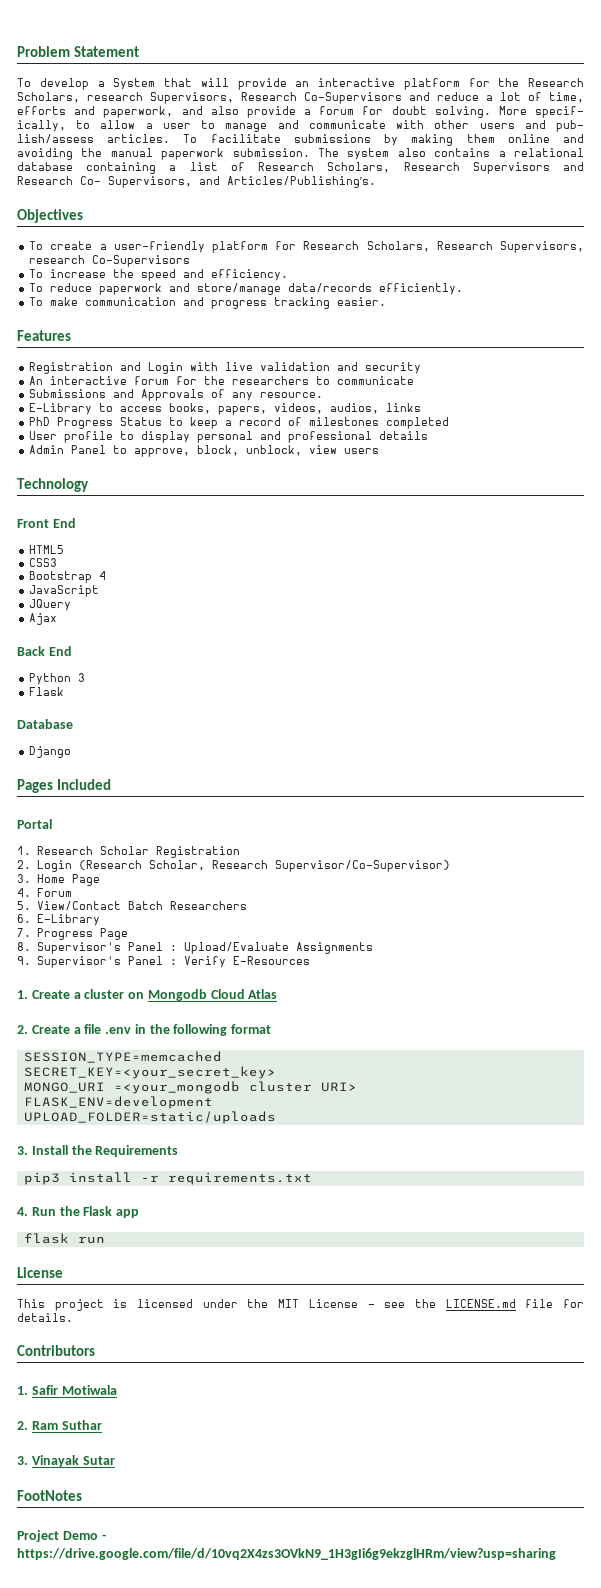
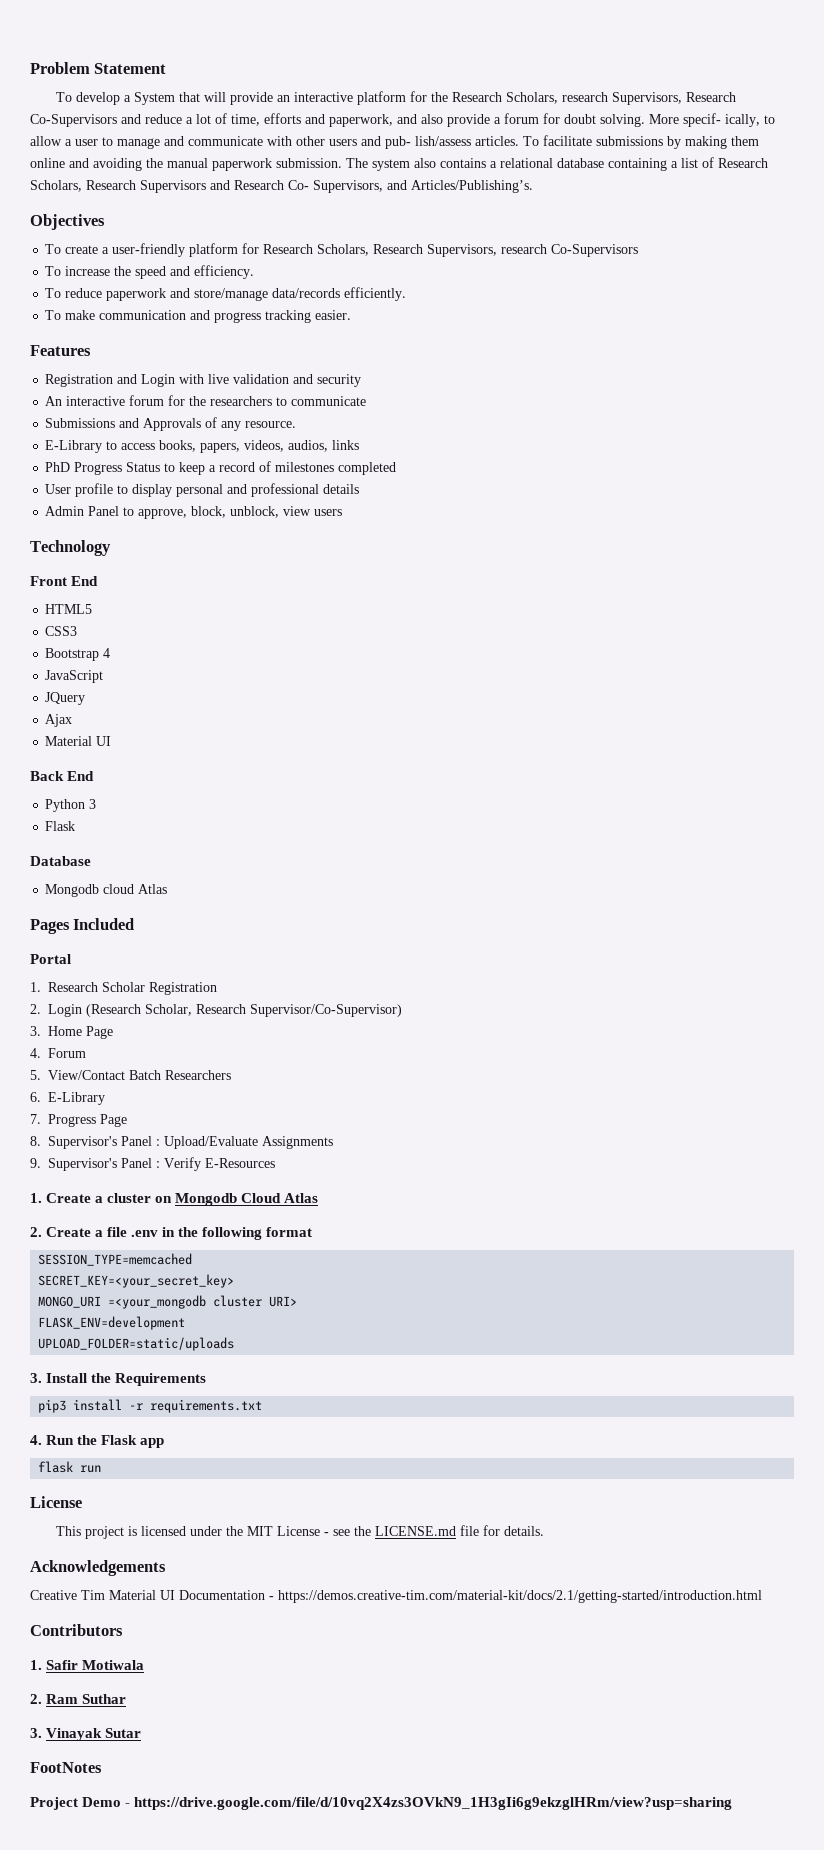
  Ajax
+ Material UI
- Django
+ Mongodb cloud Atlas
+ Acknowledgements
+ Creative Tim Material UI Documentation - https://demos.creative-tim.com/material-kit/docs/2.1/getting-started/introduction.html

